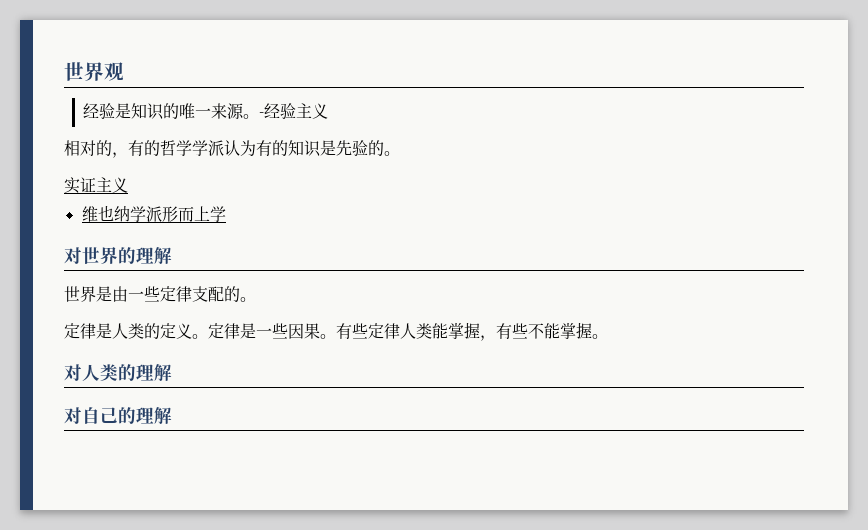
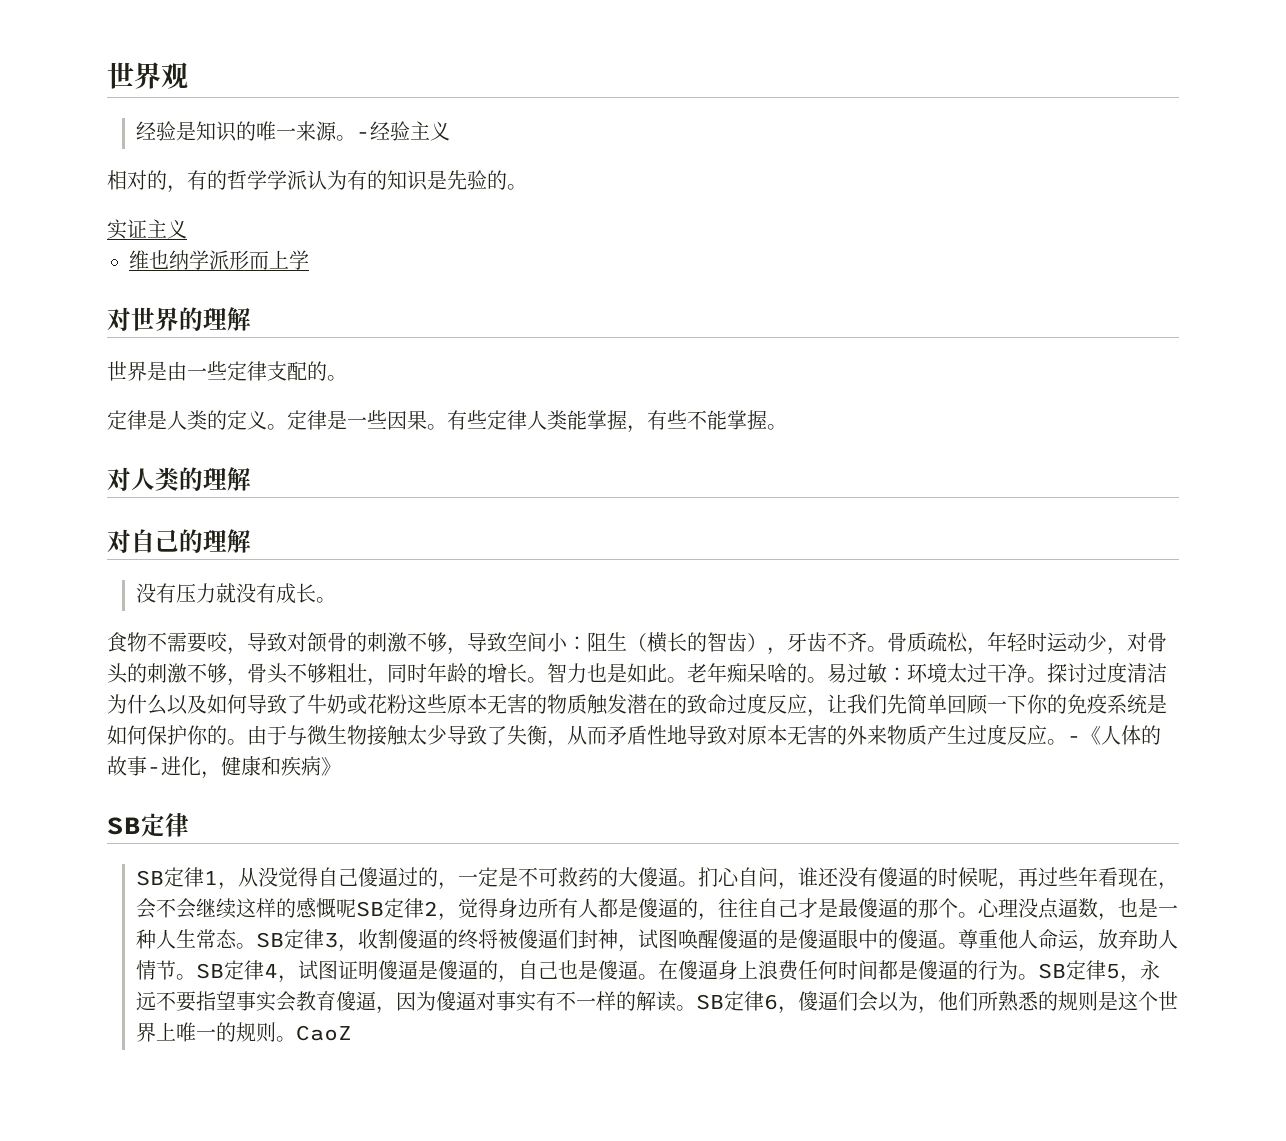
+ 没有压力就没有成长。
+ 食物不需要咬，导致对颌骨的刺激不够，导致空间小：阻生（横长的智齿），牙齿不齐。骨质疏松，年轻时运动少，对骨头的刺激不够，骨头不够粗壮，同时年龄的增长。智力也是如此。老年痴呆啥的。易过敏：环境太过干净。探讨过度清洁为什么以及如何导致了牛奶或花粉这些原本无害的物质触发潜在的致命过度反应，让我们先简单回顾一下你的免疫系统是如何保护你的。由于与微生物接触太少导致了失衡，从而矛盾性地导致对原本无害的外来物质产生过度反应。-《人体的故事-进化，健康和疾病》
+ SB定律
+ SB定律1，从没觉得自己傻逼过的，一定是不可救药的大傻逼。扪心自问，谁还没有傻逼的时候呢，再过些年看现在，会不会继续这样的感慨呢SB定律2，觉得身边所有人都是傻逼的，往往自己才是最傻逼的那个。心理没点逼数，也是一种人生常态。SB定律3，收割傻逼的终将被傻逼们封神，试图唤醒傻逼的是傻逼眼中的傻逼。尊重他人命运，放弃助人情节。SB定律4，试图证明傻逼是傻逼的，自己也是傻逼。在傻逼身上浪费任何时间都是傻逼的行为。SB定律5，永远不要指望事实会教育傻逼，因为傻逼对事实有不一样的解读。SB定律6，傻逼们会以为，他们所熟悉的规则是这个世界上唯一的规则。CaoZ

